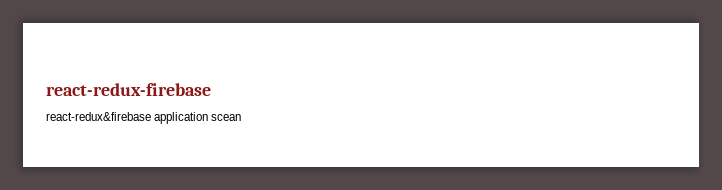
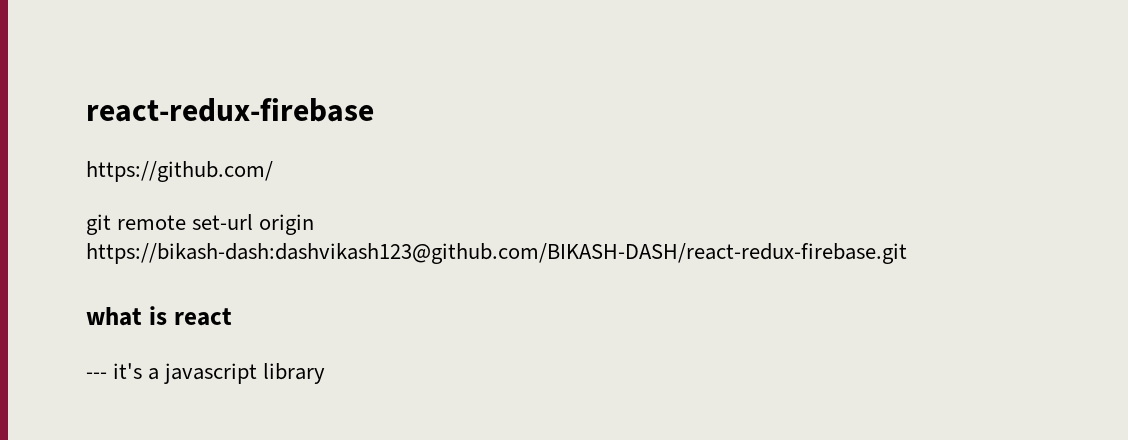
- react-redux&firebase application scean
+ https://github.com/
+ git remote set-url origin https://bikash-dash:dashvikash123@github.com/BIKASH-DASH/react-redux-firebase.git
+ what is react
+ --- it's a javascript library

